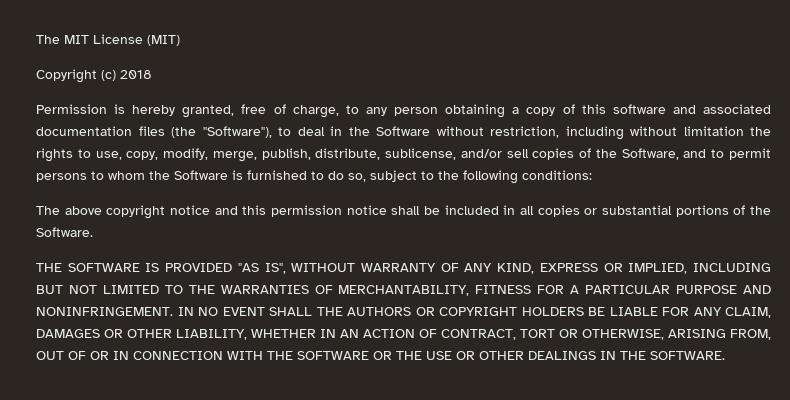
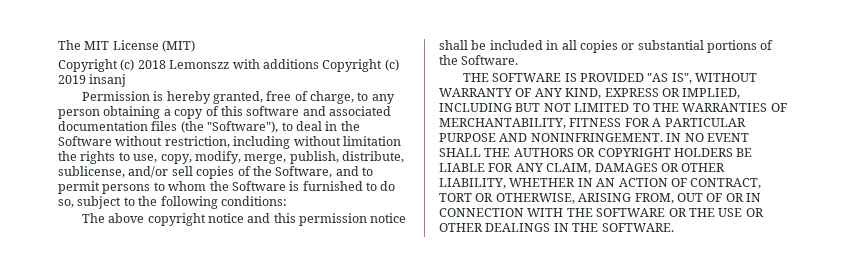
- Copyright (c) 2018
+ Copyright (c) 2018 Lemonszz with additions Copyright (c) 2019 insanj

